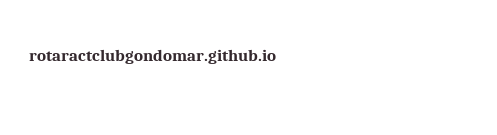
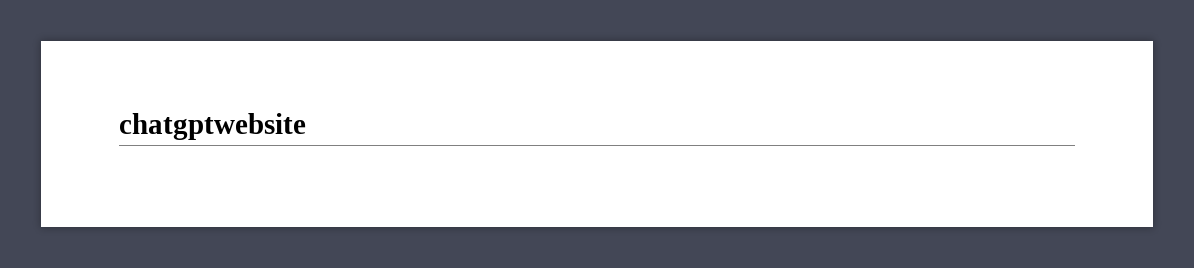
- rotaractclubgondomar.github.io
+ chatgptwebsite

